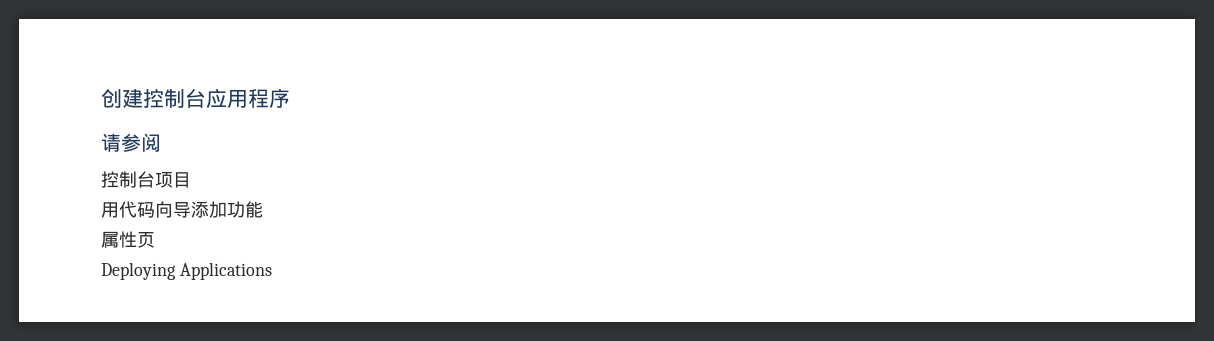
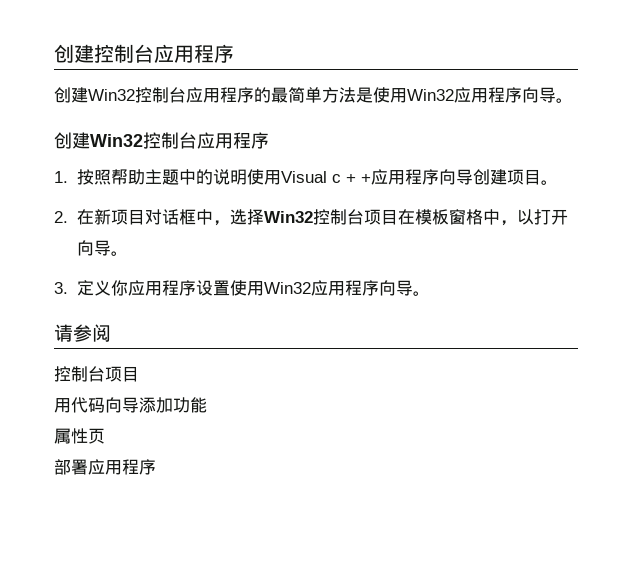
+ 创建Win32控制台应用程序的最简单方法是使用Win32应用程序向导。
+ 创建Win32控制台应用程序
+ 1.按照帮助主题中的说明使用Visual c + +应用程序向导创建项目。
+ 2.在新项目对话框中，选择Win32控制台项目在模板窗格中，以打开向导。
+ 3.定义你应用程序设置使用Win32应用程序向导。
- Deploying Applications
+ 部署应用程序

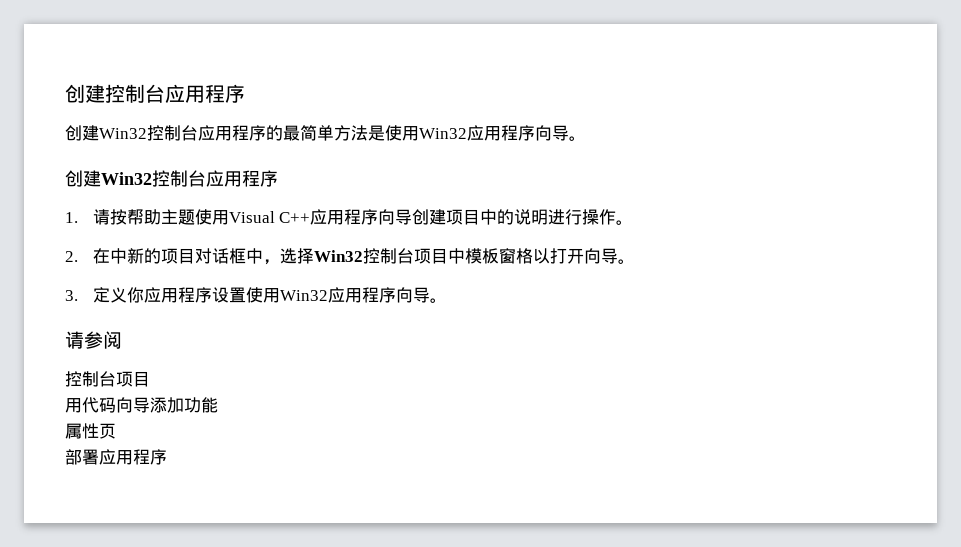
- 1.按照帮助主题中的说明使用Visual c + +应用程序向导创建项目。
+ 1.请按帮助主题使用Visual C++应用程序向导创建项目中的说明进行操作。
- 2.在新项目对话框中，选择Win32控制台项目在模板窗格中，以打开向导。
+ 2.在中新的项目对话框中，选择Win32控制台项目中模板窗格以打开向导。

